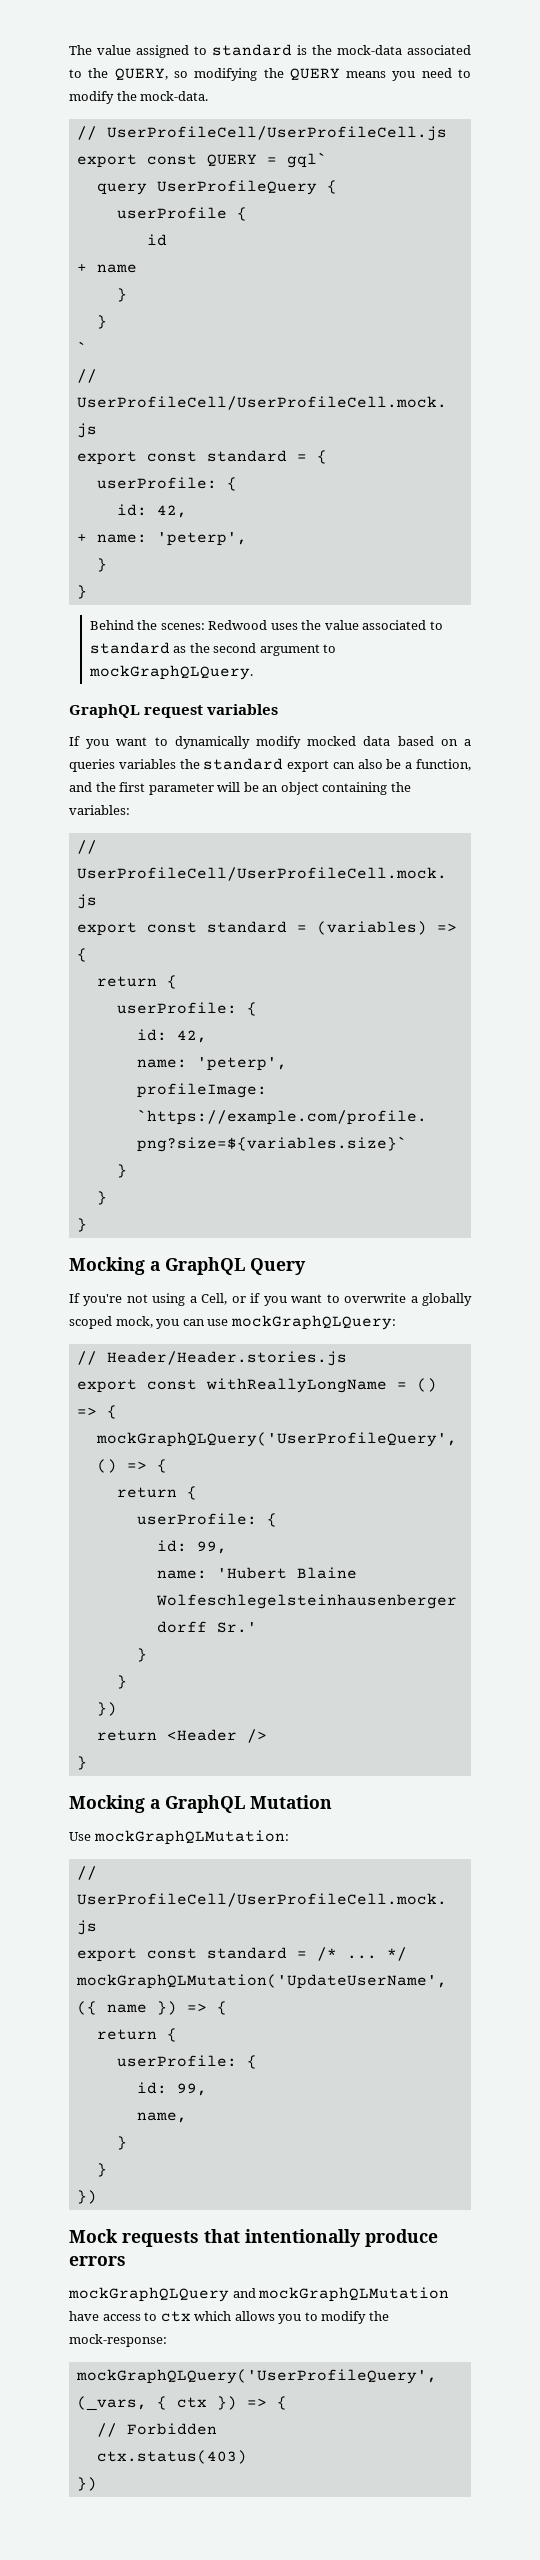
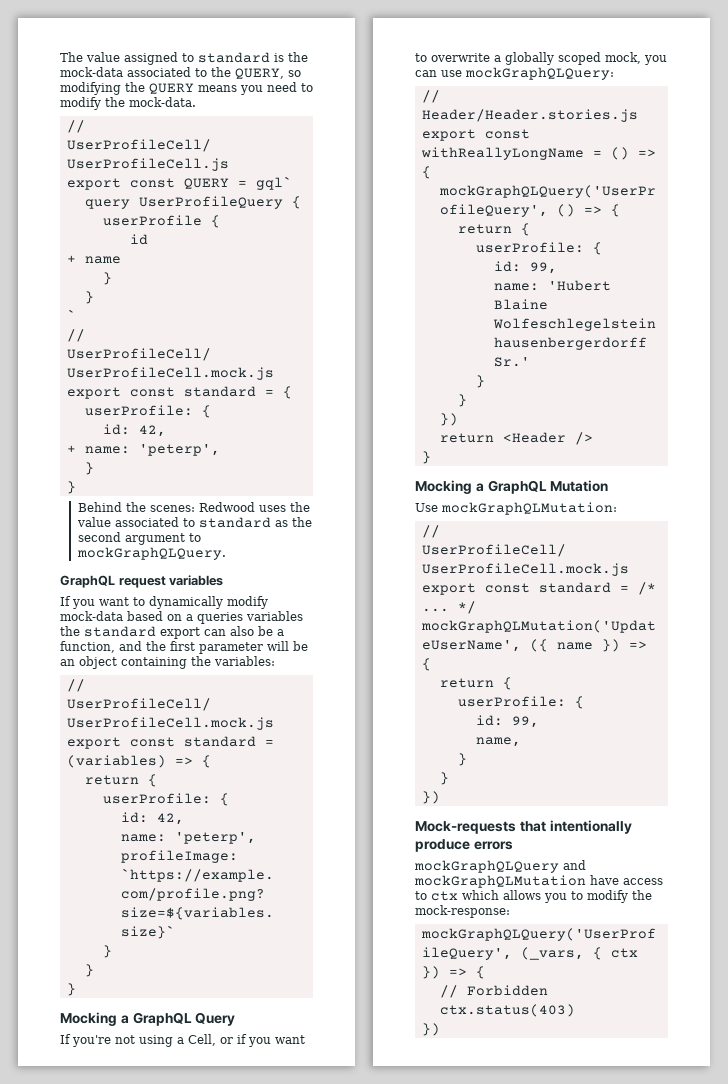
- If you want to dynamically modify mocked data based on a queries variables the standard export can also be a function, and the first parameter will be an object containing the variables:
+ If you want to dynamically modify mock-data based on a queries variables the standard export can also be a function, and the first parameter will be an object containing the variables:
- Mock requests that intentionally produce errors
+ Mock-requests that intentionally produce errors

